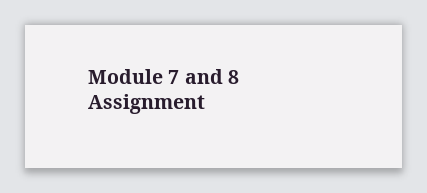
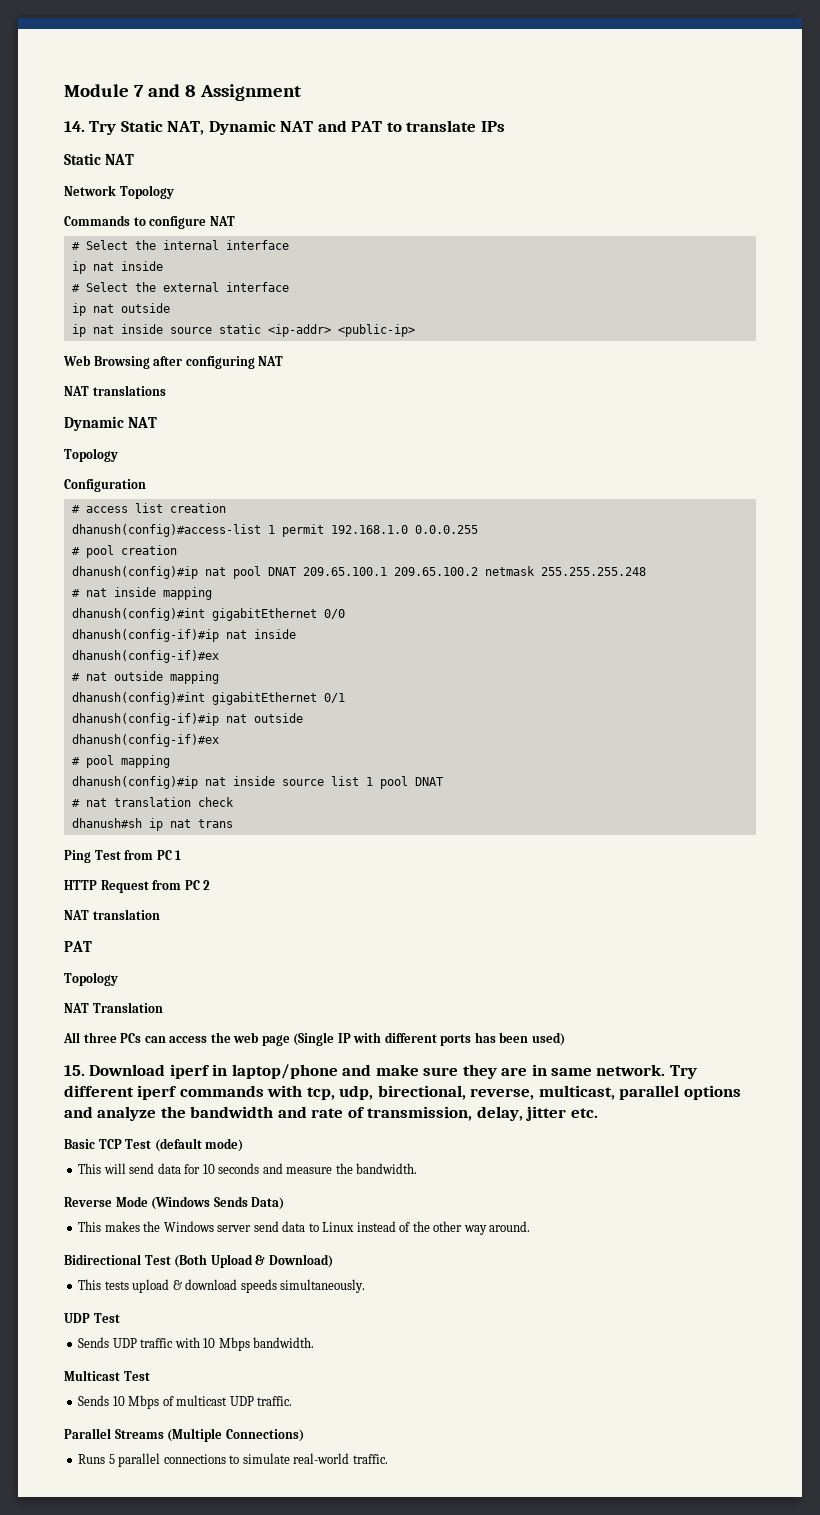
+ 14. Try Static NAT, Dynamic NAT and PAT to translate IPs
+ Static NAT
+ Network Topology
+ Commands to configure NAT
+ # Select the internal interface
+ ip nat inside
+ # Select the external interface
+ ip nat outside
+ ip nat inside source static <ip-addr> <public-ip>
+ Web Browsing after configuring NAT
+ NAT translations
+ Dynamic NAT
+ Topology
+ Configuration
+ # access list creation
+ dhanush(config)#access-list 1 permit 192.168.1.0 0.0.0.255
+ # pool creation
+ dhanush(config)#ip nat pool DNAT 209.65.100.1 209.65.100.2 netmask 255.255.255.248
+ # nat inside mapping
+ dhanush(config)#int gigabitEthernet 0/0
+ dhanush(config-if)#ip nat inside
+ dhanush(config-if)#ex
+ # nat outside mapping
+ dhanush(config)#int gigabitEthernet 0/1
+ dhanush(config-if)#ip nat outside
+ dhanush(config-if)#ex
+ # pool mapping
+ dhanush(config)#ip nat inside source list 1 pool DNAT
+ # nat translation check
+ dhanush#sh ip nat trans
+ Ping Test from PC 1
+ HTTP Request from PC 2
+ NAT translation
+ PAT
+ Topology
+ NAT Translation
+ All three PCs can access the web page (Single IP with different ports has been used)
+ 15. Download iperf in laptop/phone and make sure they are in same network. Try different iperf commands with tcp, udp, birectional, reverse, multicast, parallel options and analyze the bandwidth and rate of transmission, delay, jitter etc.
+ Basic TCP Test (default mode)
+ This will send data for 10 seconds and measure the bandwidth.
+ Reverse Mode (Windows Sends Data)
+ This makes the Windows server send data to Linux instead of the other way around.
+ Bidirectional Test (Both Upload & Download)
+ This tests upload & download speeds simultaneously.
+ UDP Test
+ Sends UDP traffic with 10 Mbps bandwidth.
+ Multicast Test
+ Sends 10 Mbps of multicast UDP traffic.
+ Parallel Streams (Multiple Connections)
+ Runs 5 parallel connections to simulate real-world traffic.

